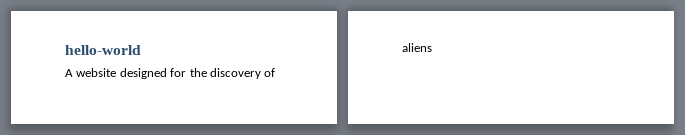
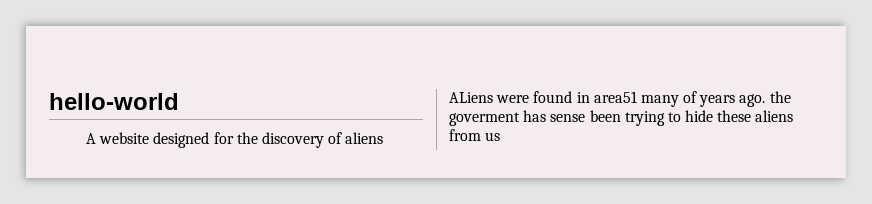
- A website designed for the discovery of aliens
+ A website designed for the discovery of aliens ALiens were found in area51 many of years ago. the goverment has sense been trying to hide these aliens from us

